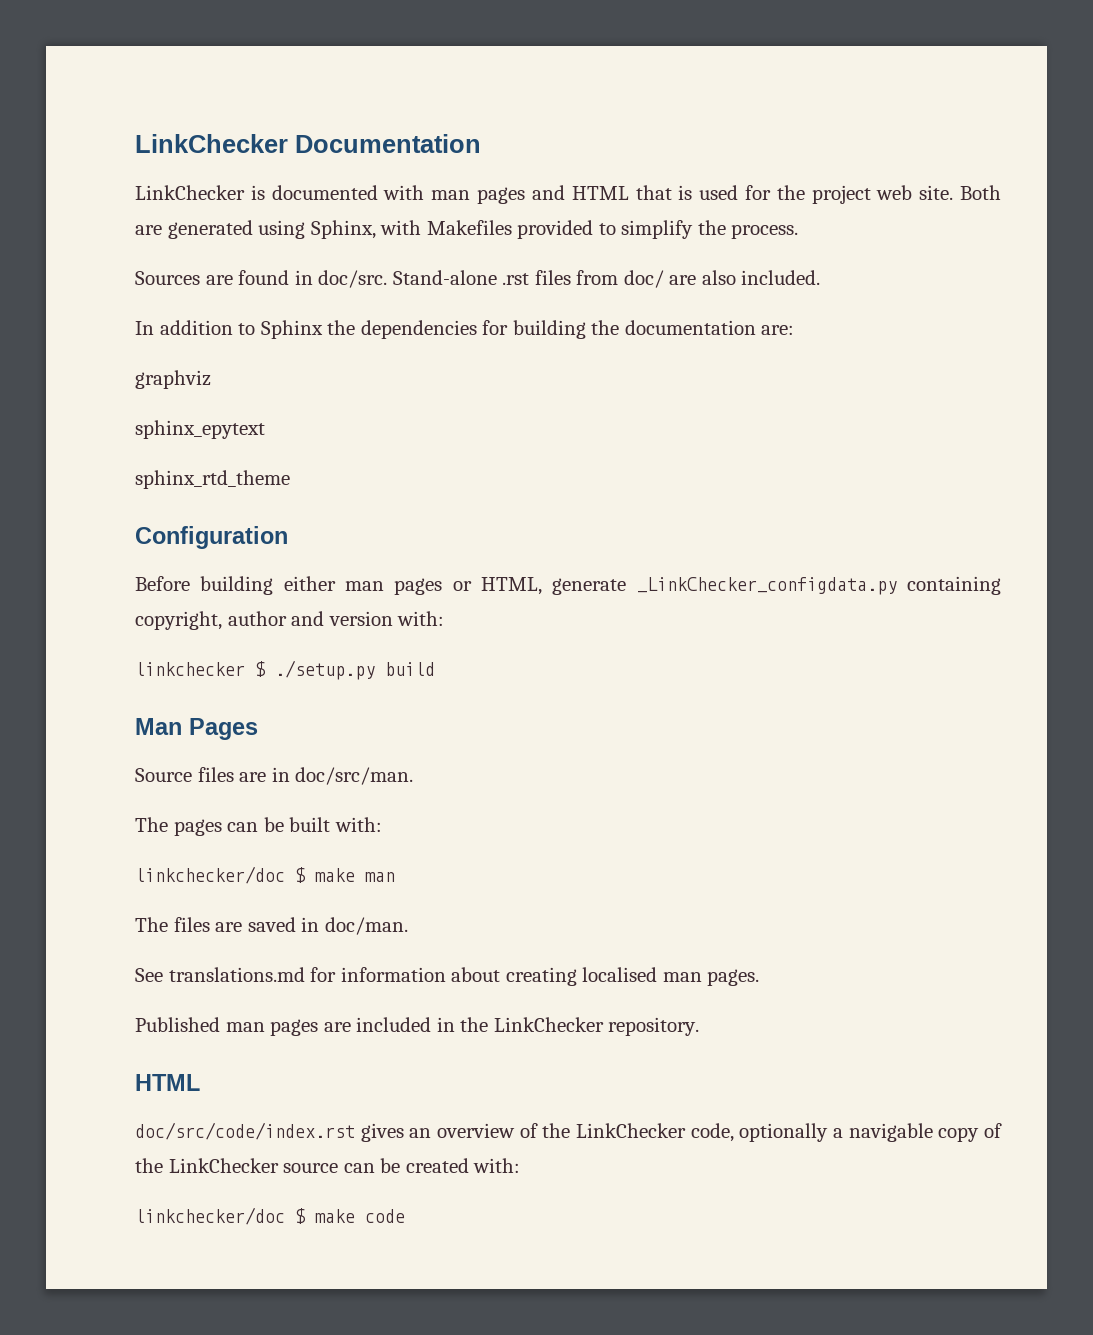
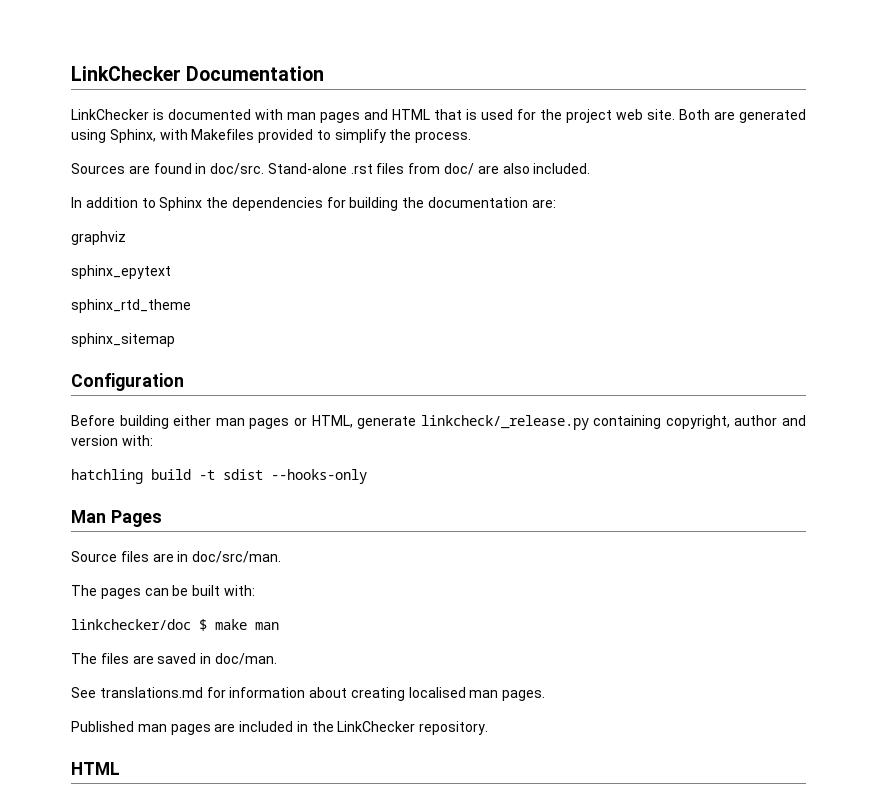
+ sphinx_sitemap
- Before building either man pages or HTML, generate _LinkChecker_configdata.py containing copyright, author and version with:
+ Before building either man pages or HTML, generate linkcheck/_release.py containing copyright, author and version with:
- linkchecker $ ./setup.py build
+ hatchling build -t sdist --hooks-only
- doc/src/code/index.rst gives an overview of the LinkChecker code, optionally a navigable copy of the LinkChecker source can be created with:
- linkchecker/doc $ make code

